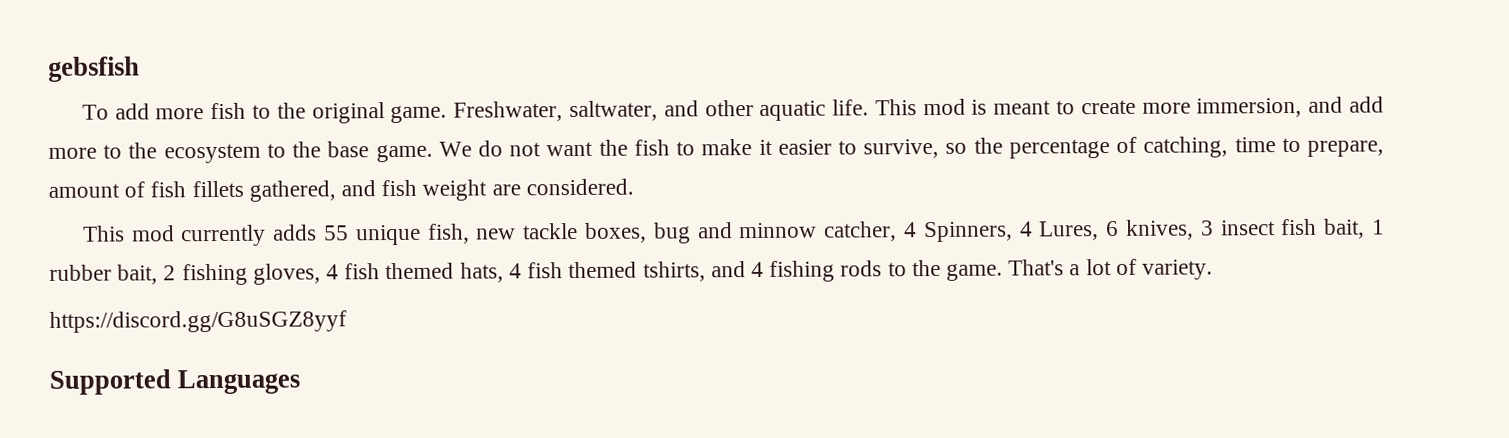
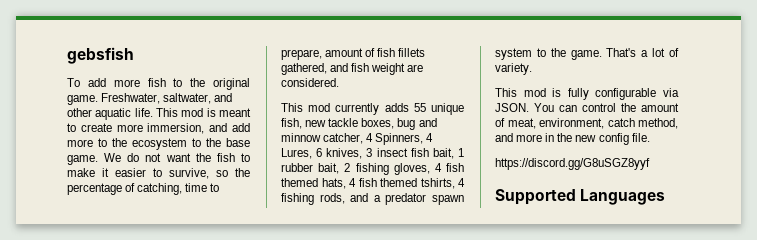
- This mod currently adds 55 unique fish, new tackle boxes, bug and minnow catcher, 4 Spinners, 4 Lures, 6 knives, 3 insect fish bait, 1 rubber bait, 2 fishing gloves, 4 fish themed hats, 4 fish themed tshirts, and 4 fishing rods to the game.
+ This mod currently adds 55 unique fish, new tackle boxes, bug and minnow catcher, 4 Spinners, 4 Lures, 6 knives, 3 insect fish bait, 1 rubber bait, 2 fishing gloves, 4 fish themed hats, 4 fish themed tshirts, 4 fishing rods, and a predator spawn system to the game.
+ This mod is fully configurable via JSON. You can control the amount of meat, environment, catch method, and more in the new config file.

